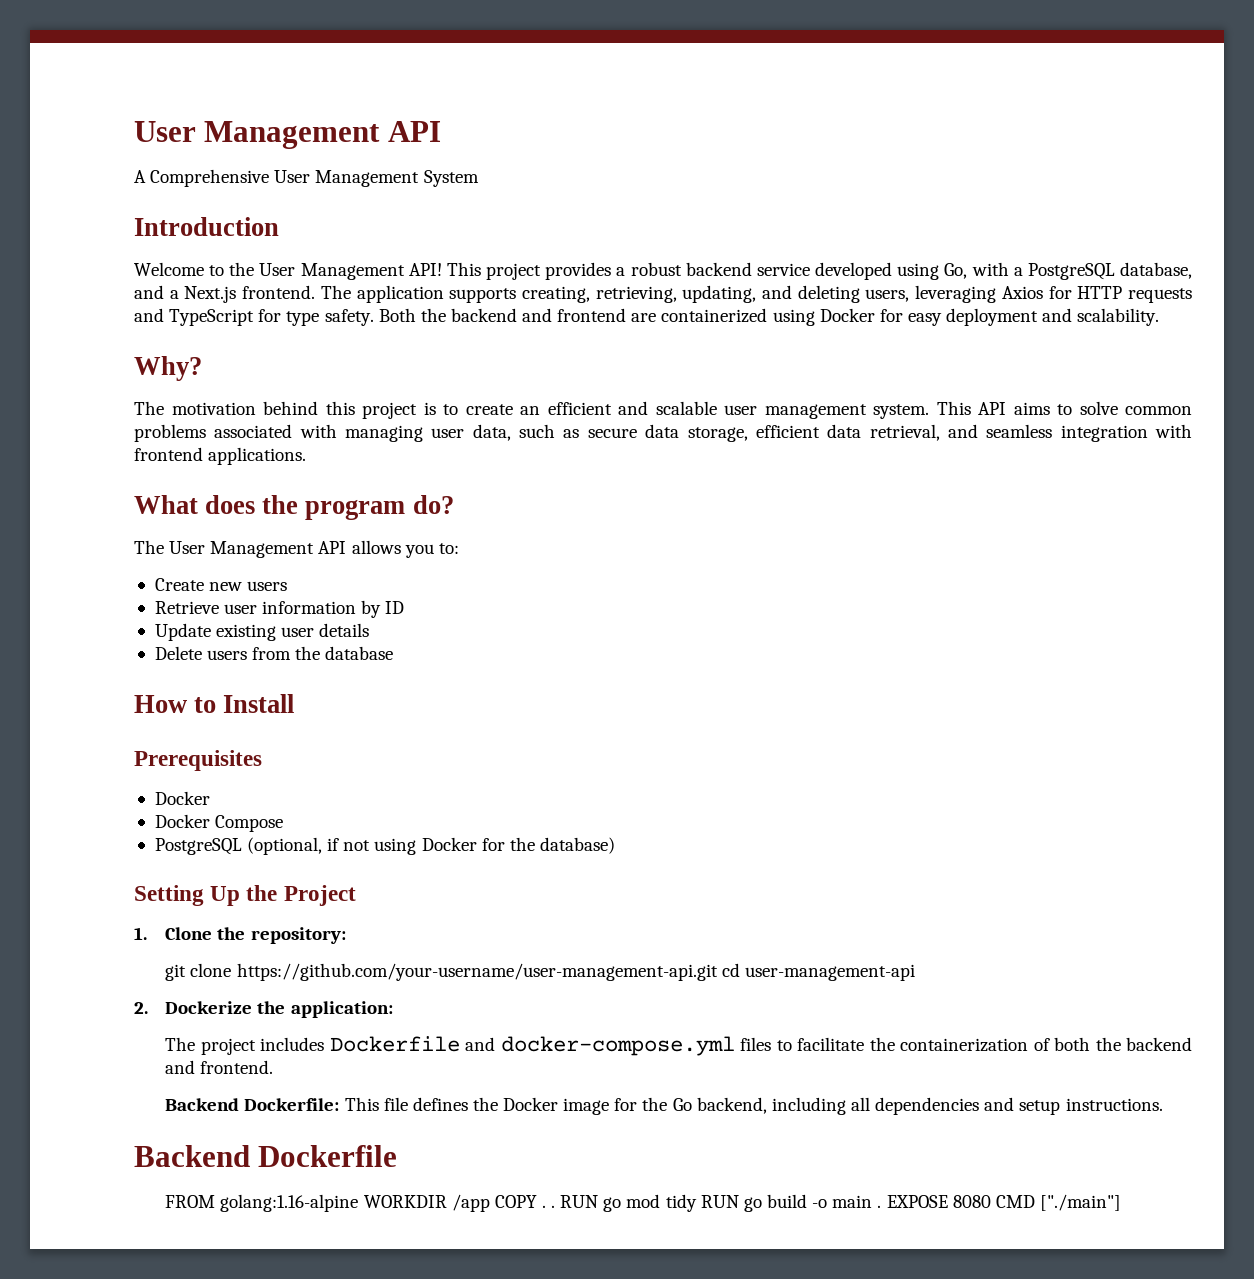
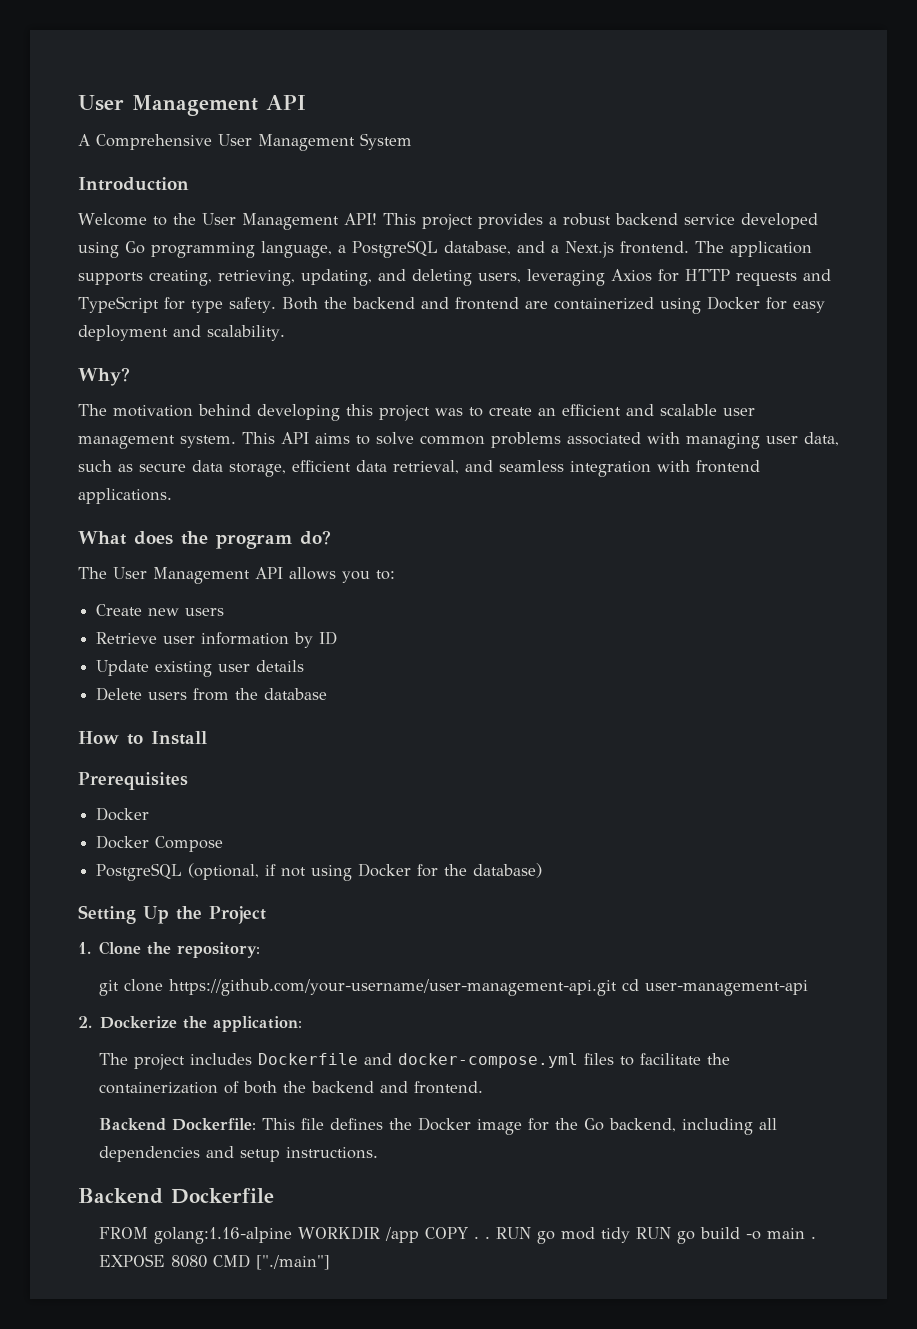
- This project provides a robust backend service developed using Go, with a PostgreSQL database, and a Next.js frontend.
+ This project provides a robust backend service developed using Go programming language, a PostgreSQL database, and a Next.js frontend.
- The motivation behind this project is to create an efficient and scalable user management system.
+ The motivation behind developing this project was to create an efficient and scalable user management system.

